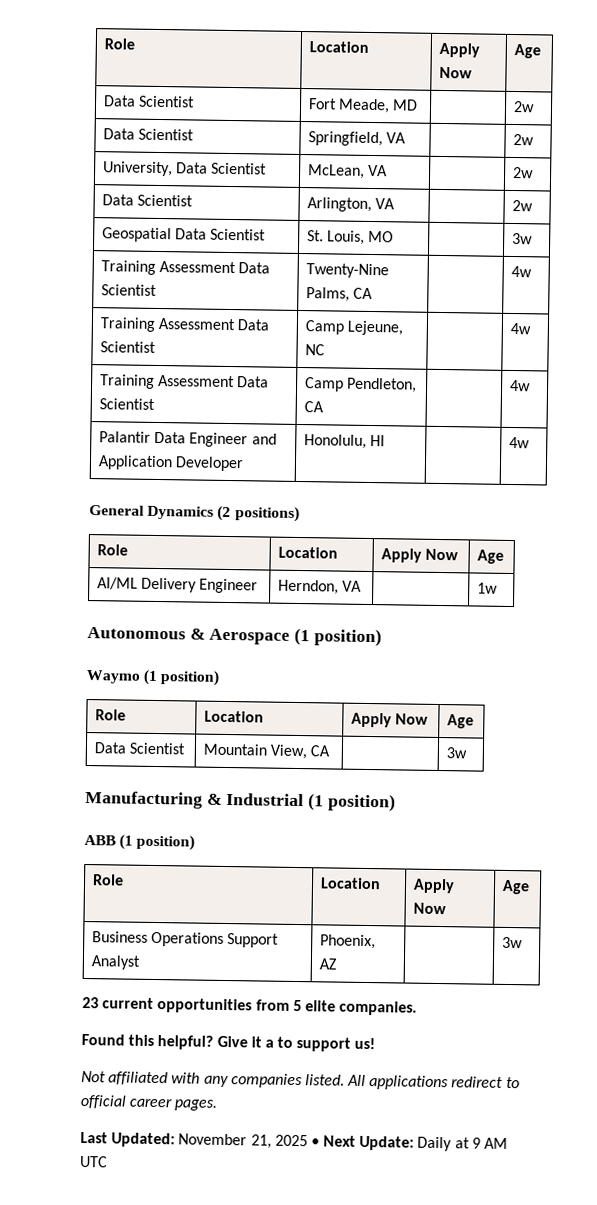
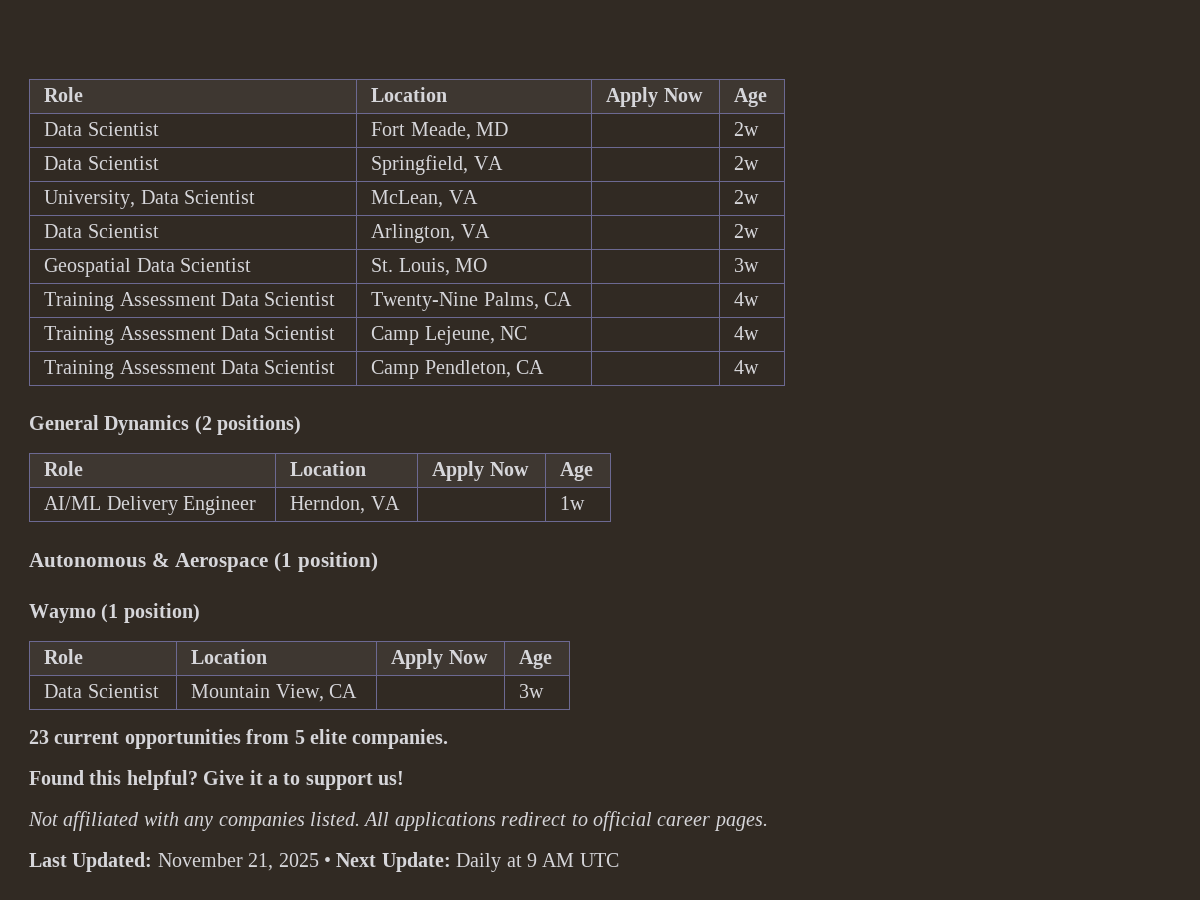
- Palantir Data Engineer and Application Developer | Honolulu, HI | | 4w
- Manufacturing & Industrial (1 position)
- ABB (1 position)
- Role | Location | Apply Now | Age
- Business Operations Support Analyst | Phoenix, AZ | | 3w

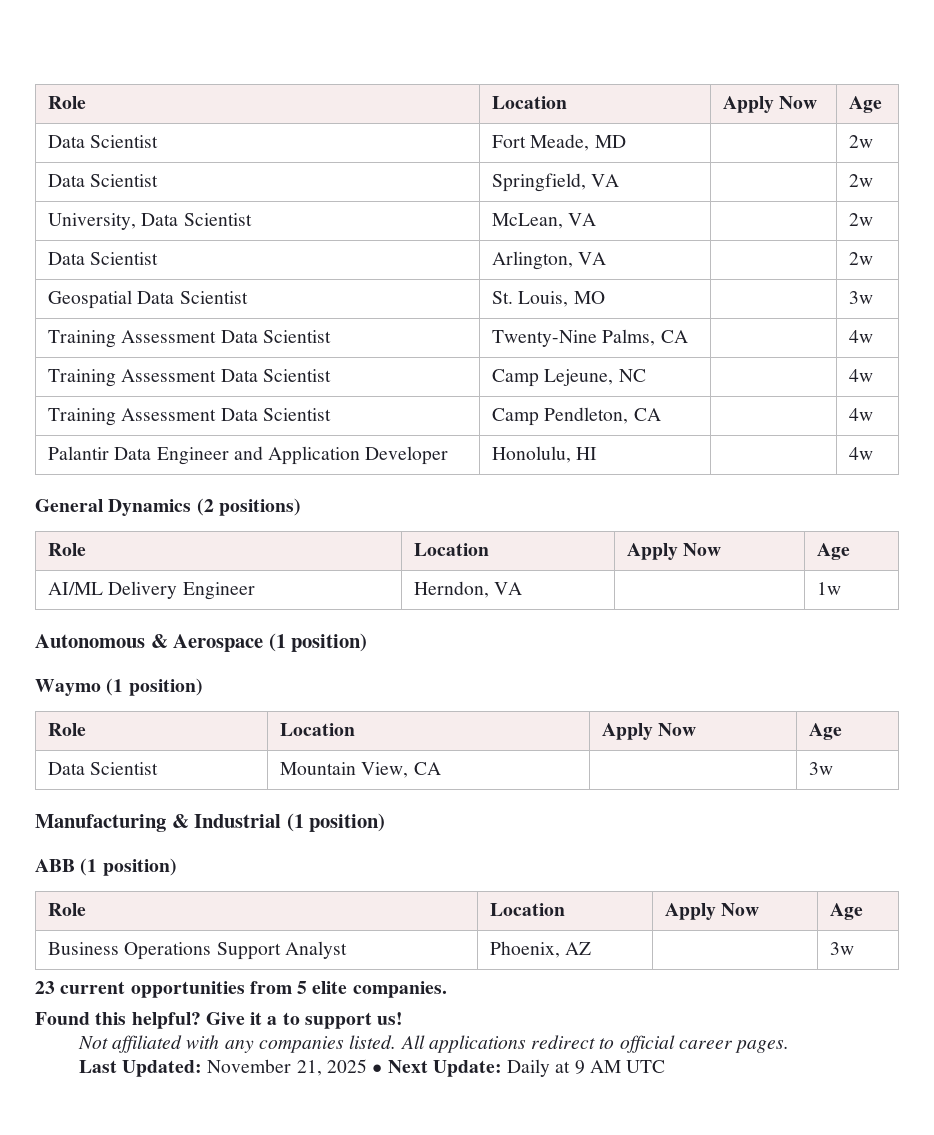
+ Palantir Data Engineer and Application Developer | Honolulu, HI | | 4w
+ Manufacturing & Industrial (1 position)
+ ABB (1 position)
+ Role | Location | Apply Now | Age
+ Business Operations Support Analyst | Phoenix, AZ | | 3w

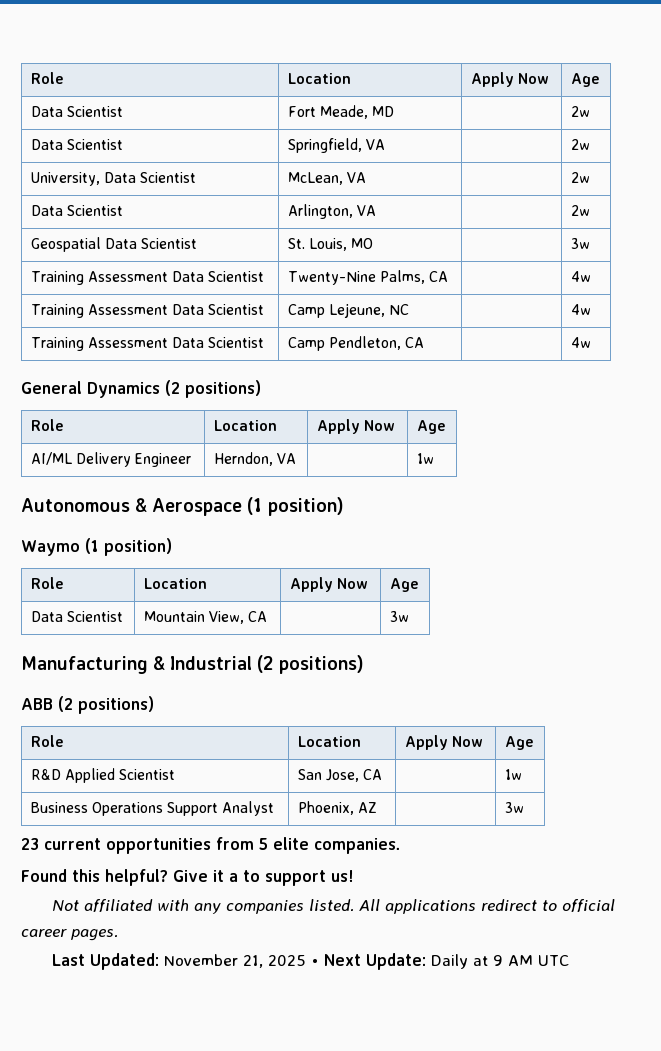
- Palantir Data Engineer and Application Developer | Honolulu, HI | | 4w
- Manufacturing & Industrial (1 position)
+ Manufacturing & Industrial (2 positions)
- ABB (1 position)
+ ABB (2 positions)
  Role | Location | Apply Now | Age
+ R&D Applied Scientist | San Jose, CA | | 1w

